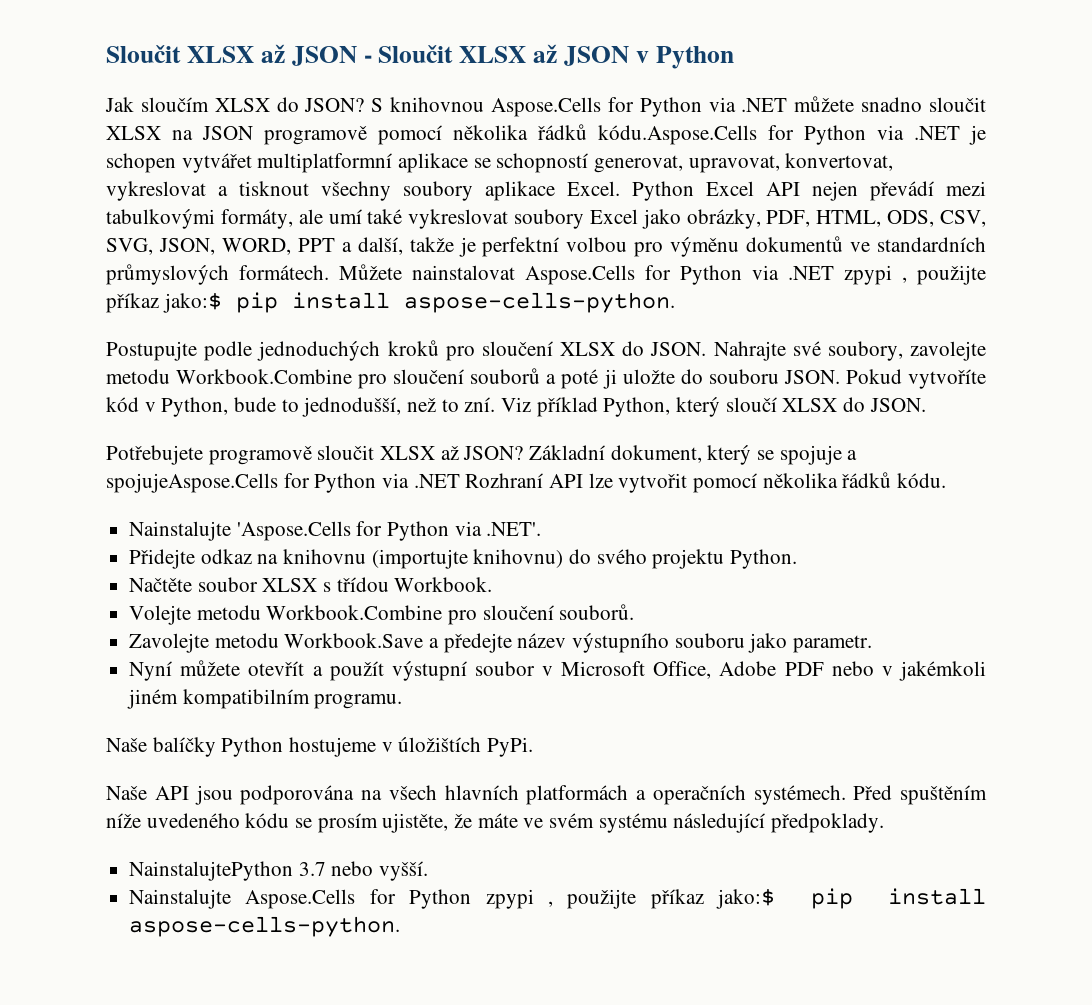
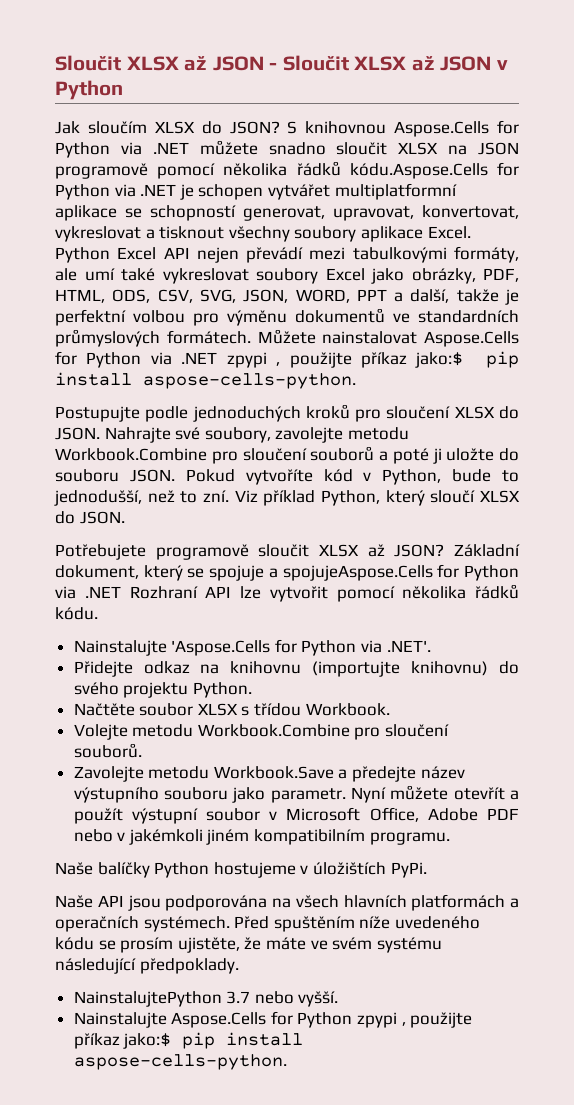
- Zavolejte metodu Workbook.Save a předejte název výstupního souboru jako parametr.
- Nyní můžete otevřít a použít výstupní soubor v Microsoft Office, Adobe PDF nebo v jakémkoli jiném kompatibilním programu.
+ Zavolejte metodu Workbook.Save a předejte název výstupního souboru jako parametr. Nyní můžete otevřít a použít výstupní soubor v Microsoft Office, Adobe PDF nebo v jakémkoli jiném kompatibilním programu.

